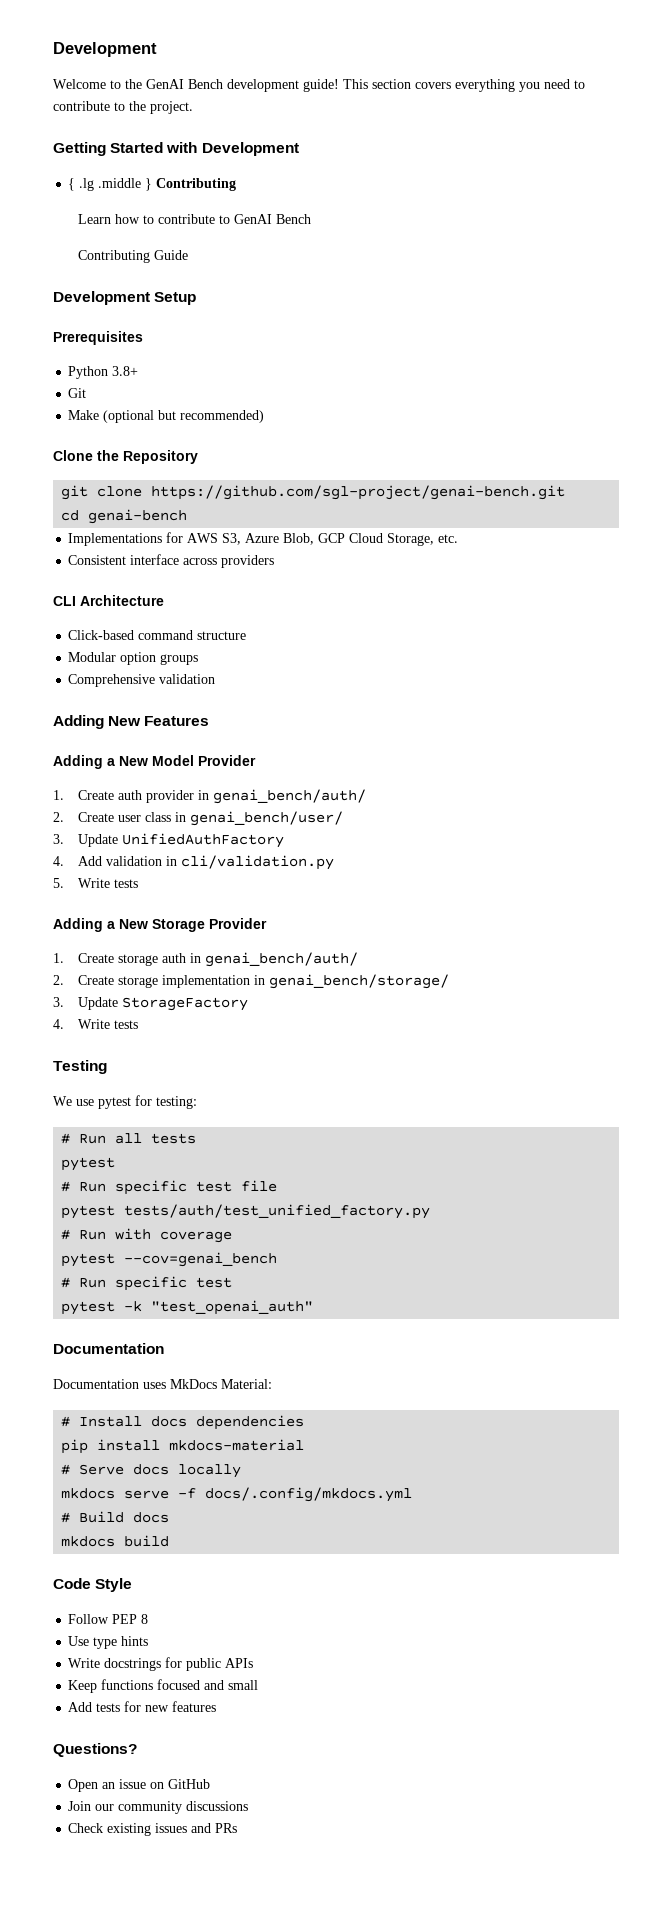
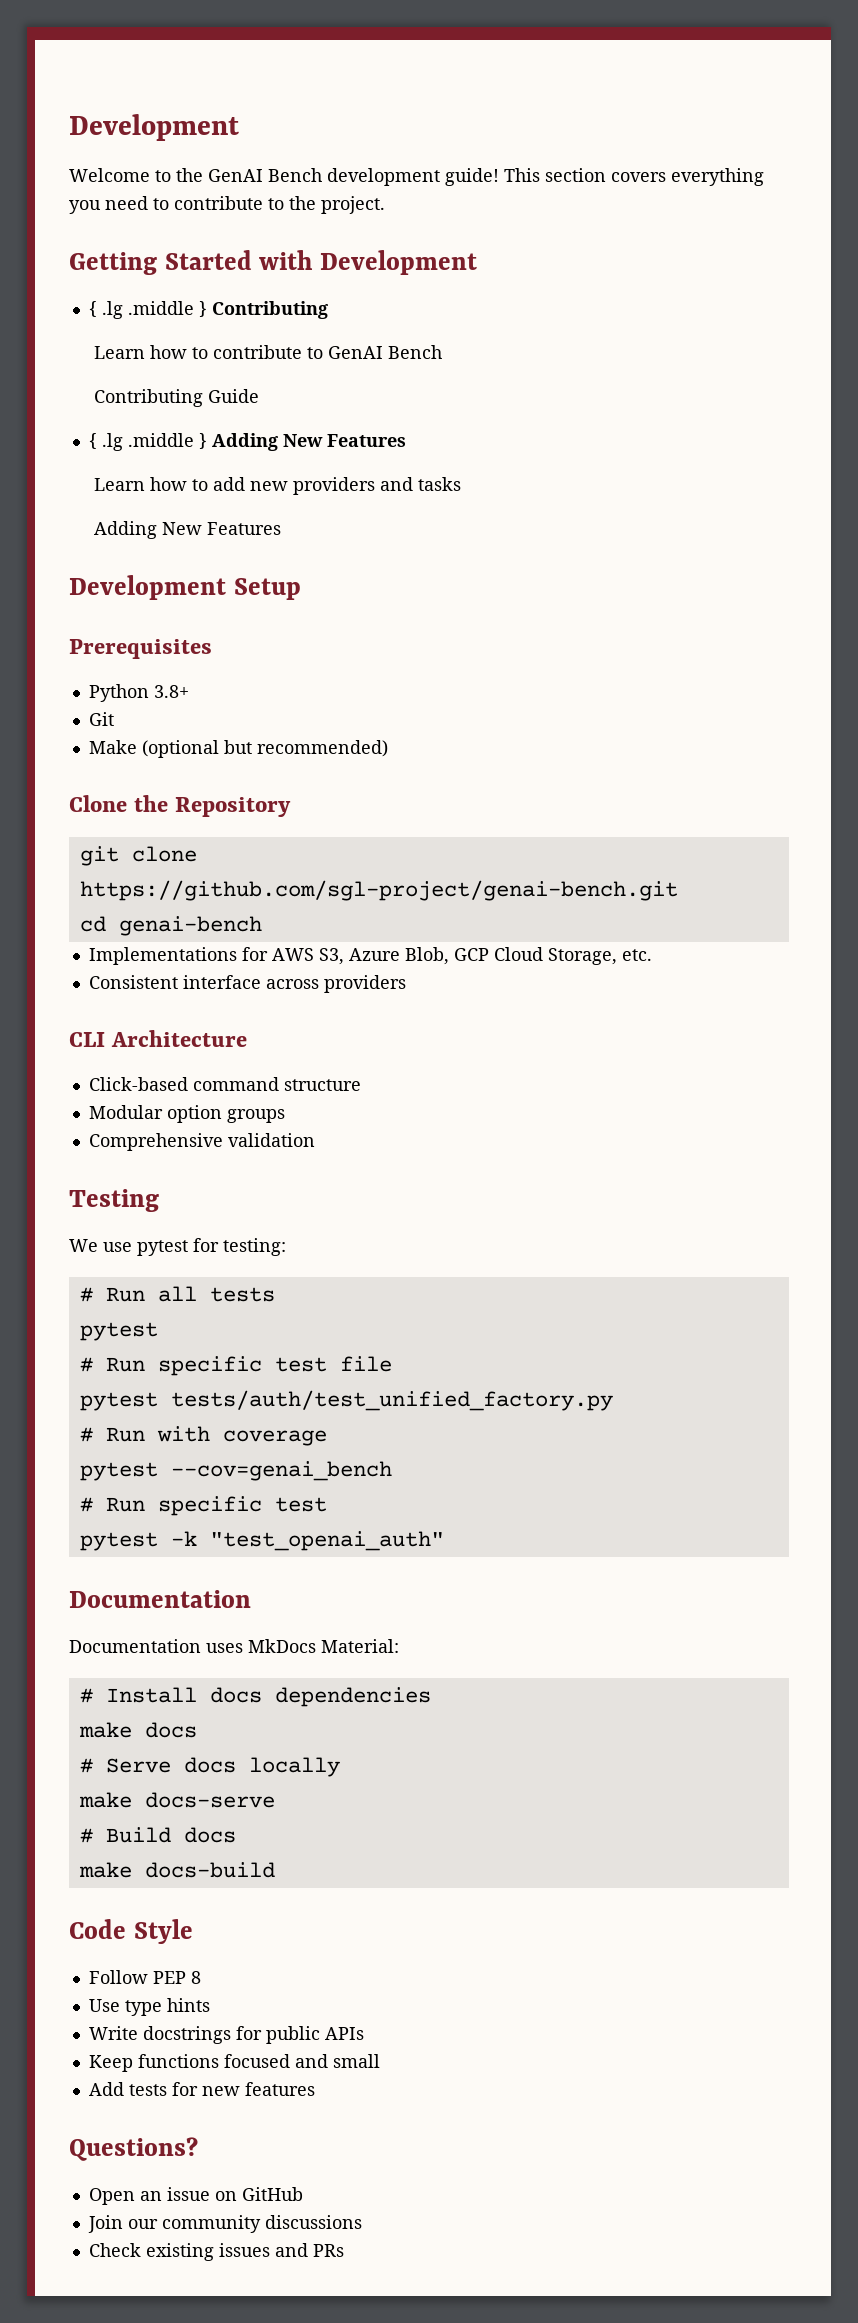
+ { .lg .middle } Adding New Features
+ Learn how to add new providers and tasks
+ Adding New Features
- Adding New Features
- Adding a New Model Provider
- 1. Create auth provider in genai_bench/auth/
- 2. Create user class in genai_bench/user/
- 3. Update UnifiedAuthFactory
- 4. Add validation in cli/validation.py
- 5. Write tests
- Adding a New Storage Provider
- 1. Create storage auth in genai_bench/auth/
- 2. Create storage implementation in genai_bench/storage/
- 3. Update StorageFactory
- 4. Write tests
- pip install mkdocs-material
+ make docs
- mkdocs serve -f docs/.config/mkdocs.yml
+ make docs-serve
- mkdocs build
+ make docs-build

